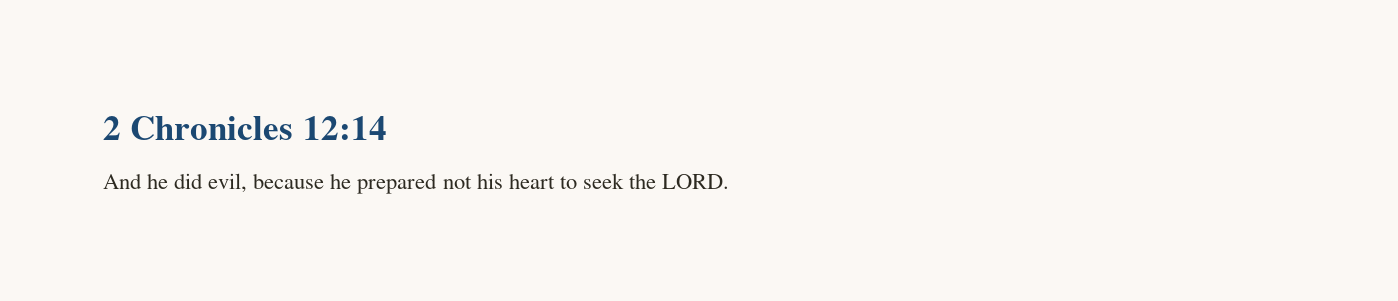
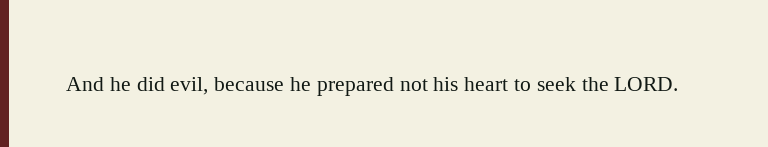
- 2 Chronicles 12:14

